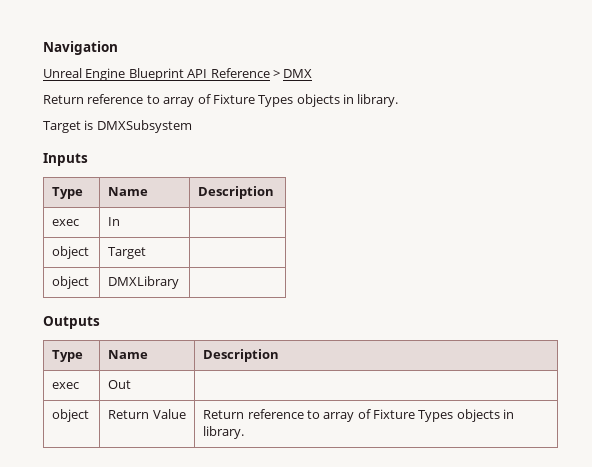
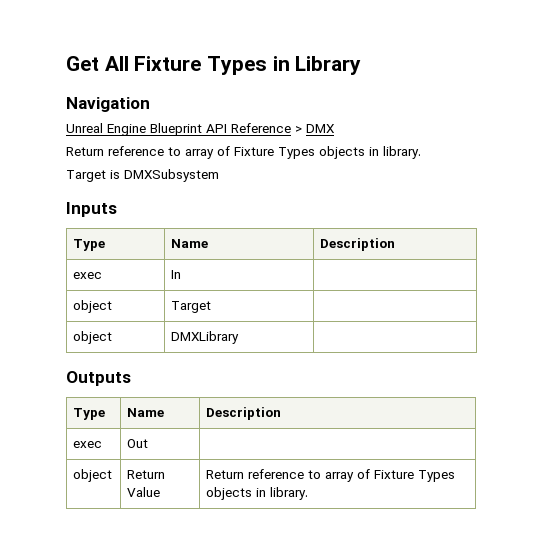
+ Get All Fixture Types in Library

